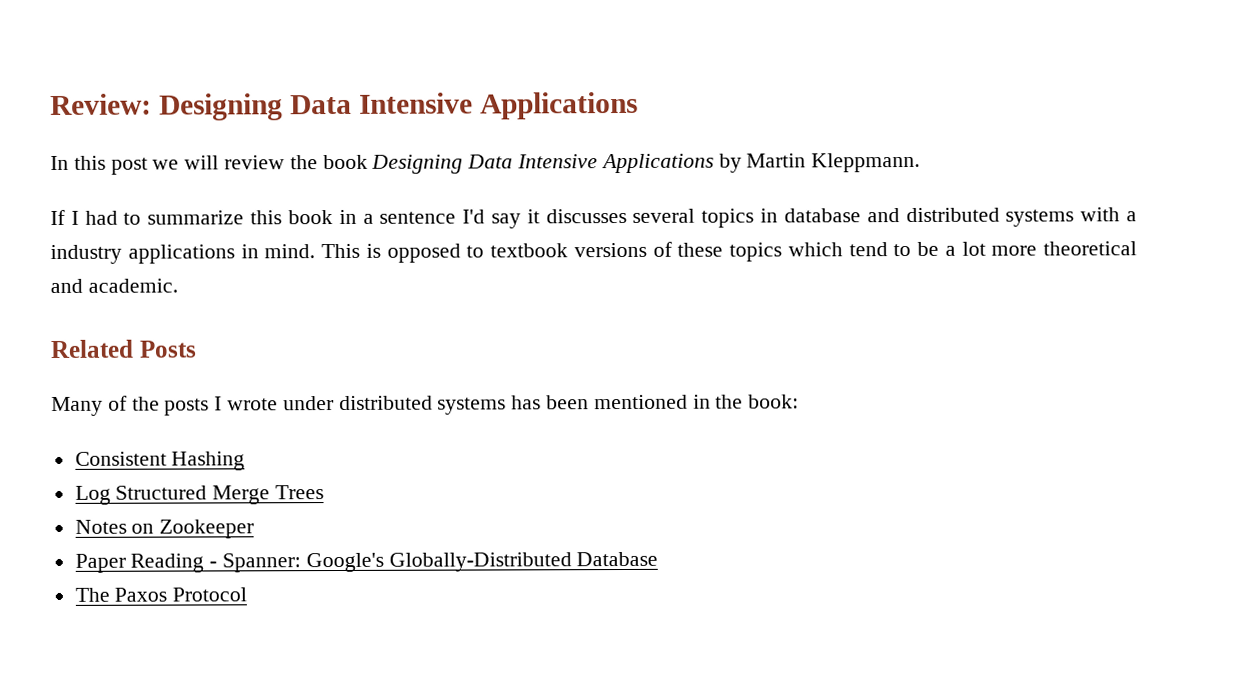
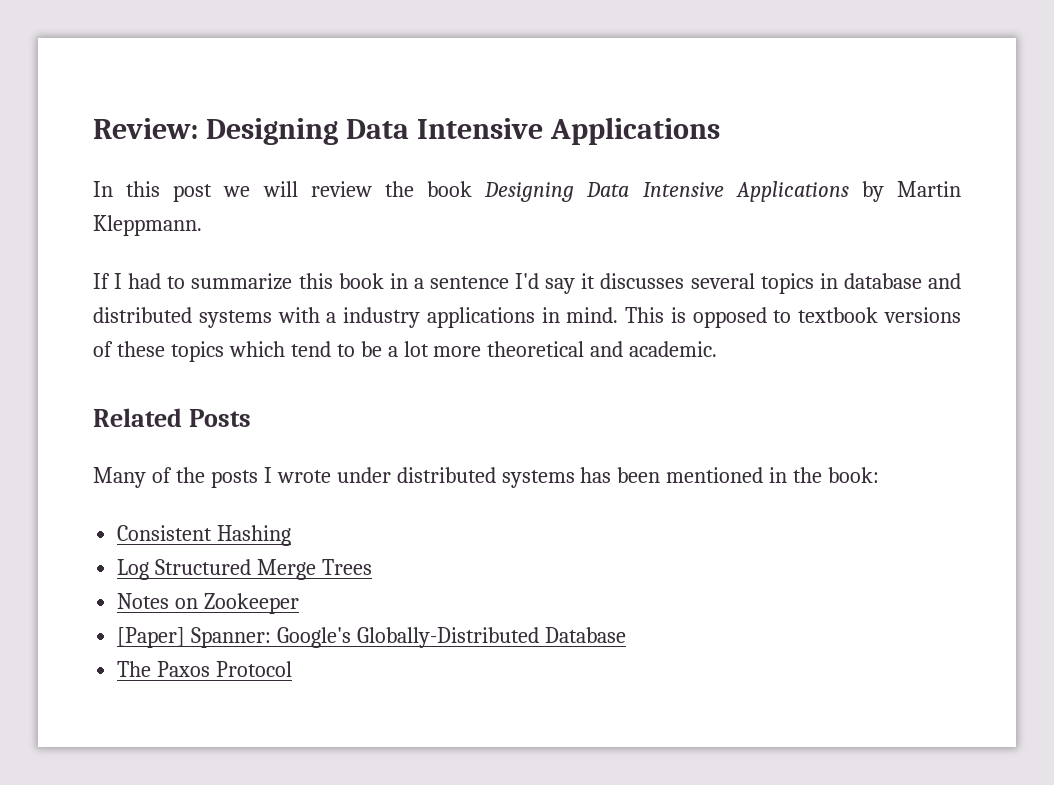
- Paper Reading - Spanner: Google's Globally-Distributed Database
+ [Paper] Spanner: Google's Globally-Distributed Database

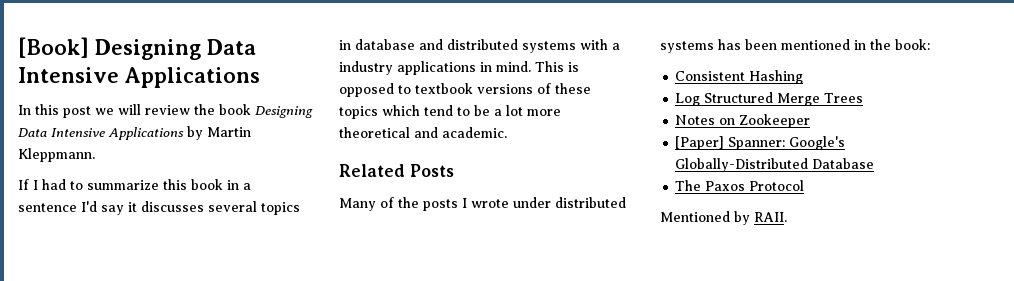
- Review: Designing Data Intensive Applications
+ [Book] Designing Data Intensive Applications
+ Mentioned by RAII.

